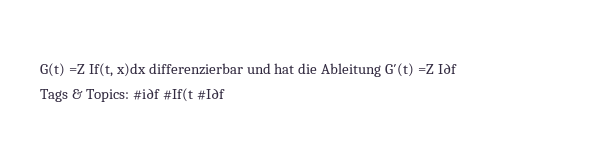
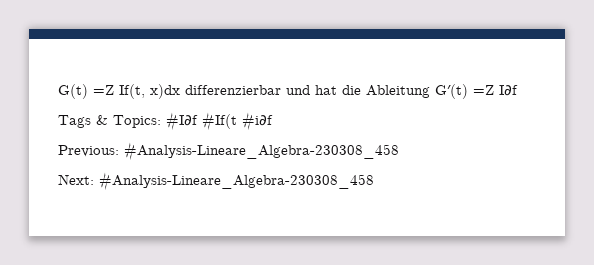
- Tags & Topics: #i∂f #If(t #I∂f
+ Tags & Topics: #I∂f #If(t #i∂f
+ Previous: #Analysis-Lineare_Algebra-230308_458
+ Next: #Analysis-Lineare_Algebra-230308_458

